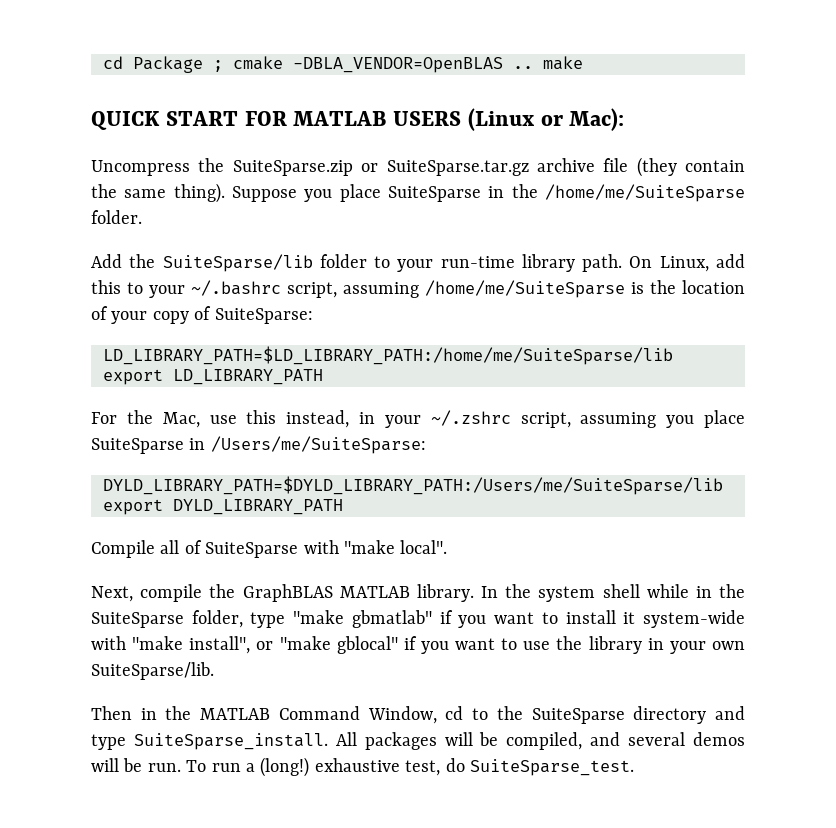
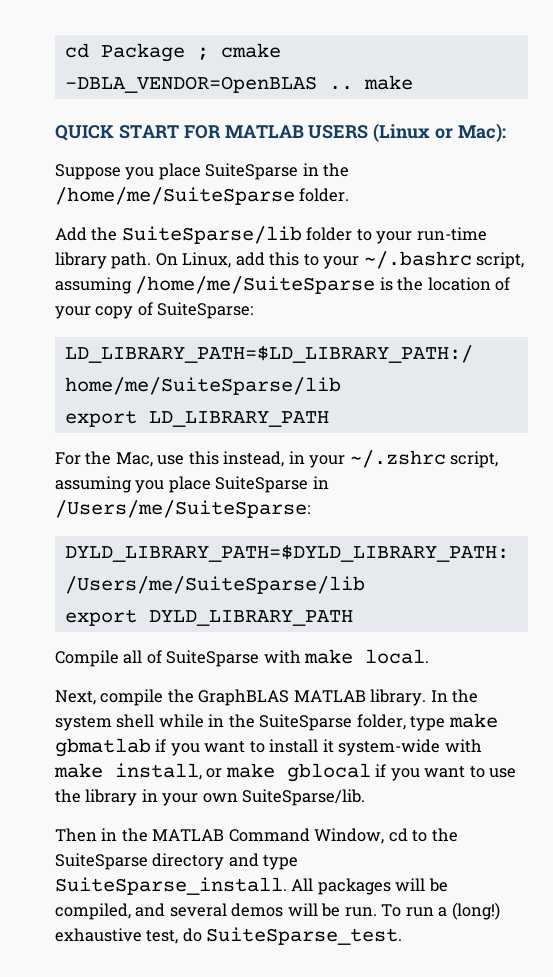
- Uncompress the SuiteSparse.zip or SuiteSparse.tar.gz archive file (they contain the same thing).
- Compile all of SuiteSparse with "make local".
+ Compile all of SuiteSparse with make local.
- In the system shell while in the SuiteSparse folder, type "make gbmatlab" if you want to install it system-wide with "make install", or "make gblocal" if you want to use the library in your own SuiteSparse/lib.
+ In the system shell while in the SuiteSparse folder, type make gbmatlab if you want to install it system-wide with make install, or make gblocal if you want to use the library in your own SuiteSparse/lib.

